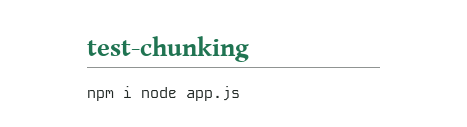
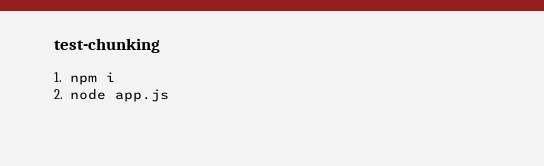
- npm i node app.js
+ 1. npm i
+ 2. node app.js

